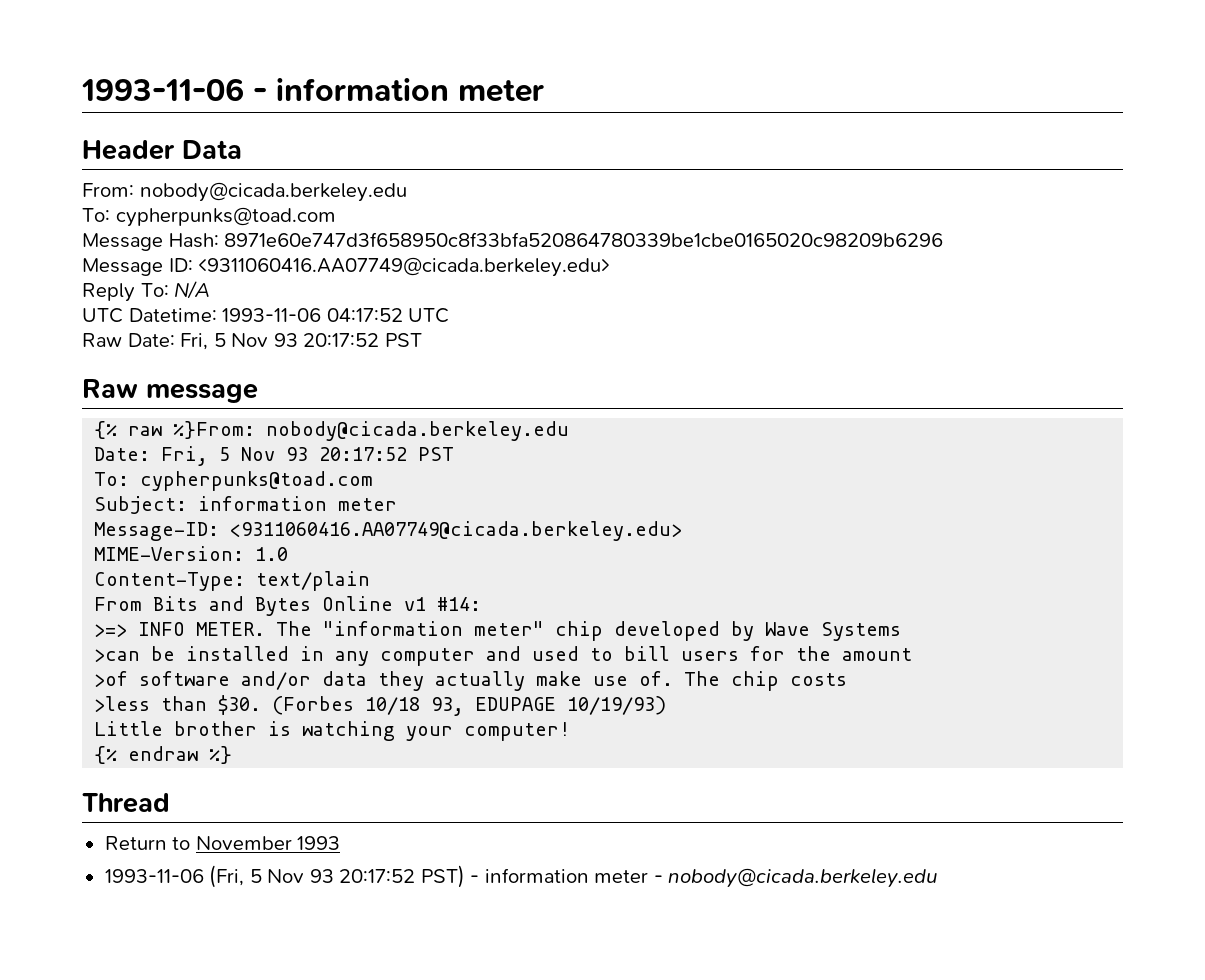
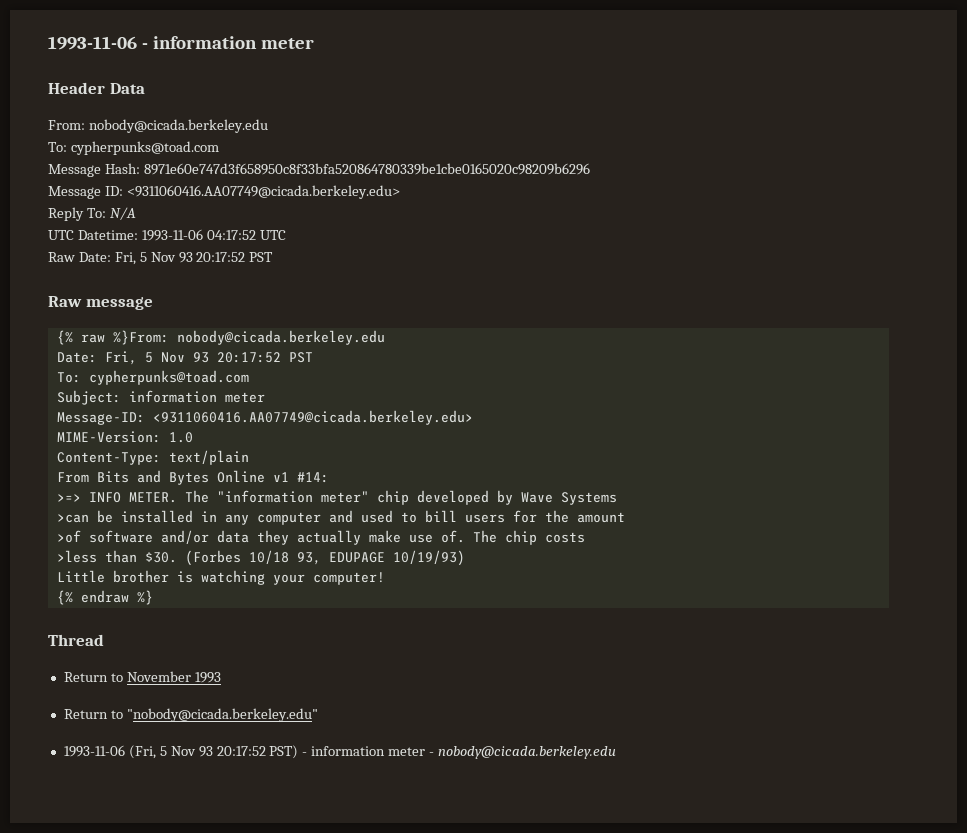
+ Return to "nobody@cicada.berkeley.edu"

